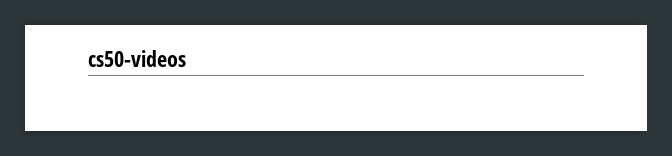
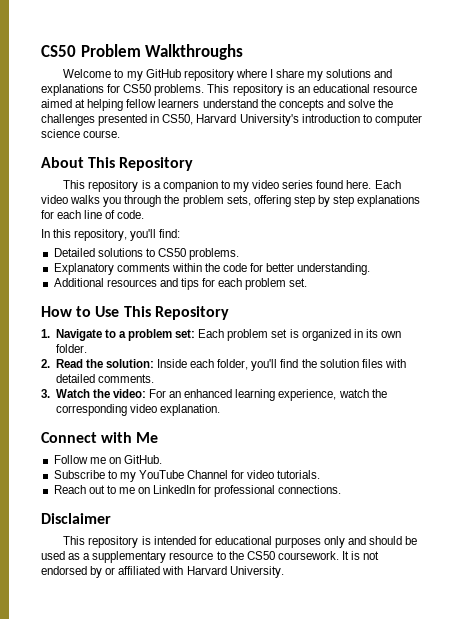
- cs50-videos
+ CS50 Problem Walkthroughs
+ Welcome to my GitHub repository where I share my solutions and explanations for CS50 problems. This repository is an educational resource aimed at helping fellow learners understand the concepts and solve the challenges presented in CS50, Harvard University's introduction to computer science course.
+ About This Repository
+ This repository is a companion to my video series found here. Each video walks you through the problem sets, offering step by step explanations for each line of code.
+ In this repository, you'll find:
+ Detailed solutions to CS50 problems.
+ Explanatory comments within the code for better understanding.
+ Additional resources and tips for each problem set.
+ How to Use This Repository
+ 1. Navigate to a problem set: Each problem set is organized in its own folder.
+ 2. Read the solution: Inside each folder, you'll find the solution files with detailed comments.
+ 3. Watch the video: For an enhanced learning experience, watch the corresponding video explanation.
+ Connect with Me
+ Follow me on GitHub.
+ Subscribe to my YouTube Channel for video tutorials.
+ Reach out to me on LinkedIn for professional connections.
+ Disclaimer
+ This repository is intended for educational purposes only and should be used as a supplementary resource to the CS50 coursework. It is not endorsed by or affiliated with Harvard University.

